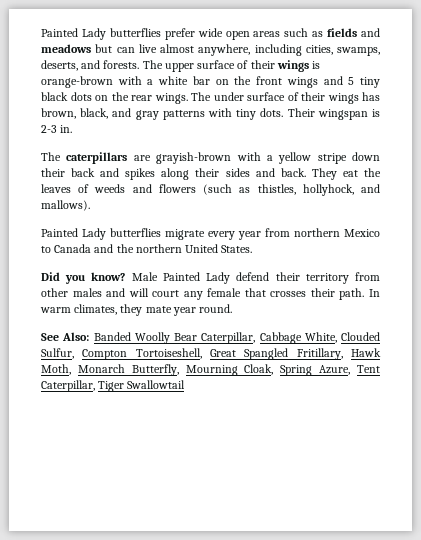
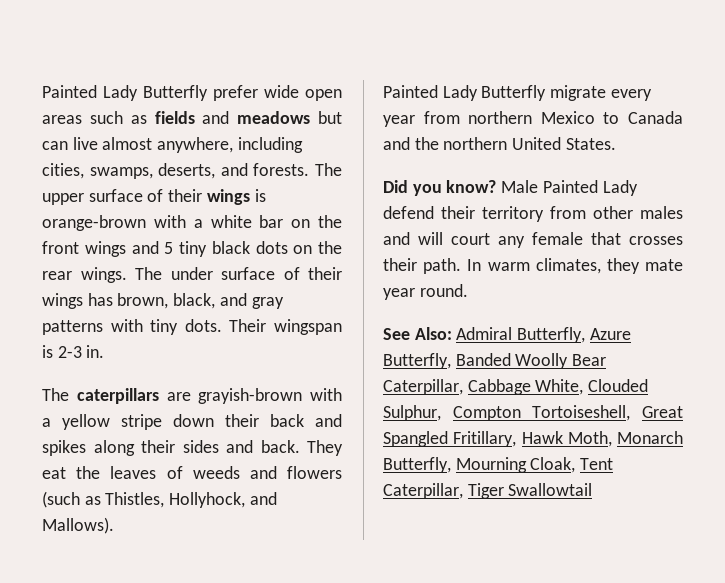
- Painted Lady butterflies prefer wide open areas such as fields and meadows but can live almost anywhere, including cities, swamps, deserts, and forests.
+ Painted Lady Butterfly prefer wide open areas such as fields and meadows but can live almost anywhere, including cities, swamps, deserts, and forests.
- They eat the leaves of weeds and flowers (such as thistles, hollyhock, and mallows).
- Painted Lady butterflies migrate every year from northern Mexico to Canada and the northern United States.
+ They eat the leaves of weeds and flowers (such as Thistles, Hollyhock, and Mallows).
+ Painted Lady Butterfly migrate every year from northern Mexico to Canada and the northern United States.
- See Also: Banded Woolly Bear Caterpillar, Cabbage White, Clouded Sulfur, Compton Tortoiseshell, Great Spangled Fritillary, Hawk Moth, Monarch Butterfly, Mourning Cloak, Spring Azure, Tent Caterpillar, Tiger Swallowtail
+ See Also: Admiral Butterfly, Azure Butterfly, Banded Woolly Bear Caterpillar, Cabbage White, Clouded Sulphur, Compton Tortoiseshell, Great Spangled Fritillary, Hawk Moth, Monarch Butterfly, Mourning Cloak, Tent Caterpillar, Tiger Swallowtail

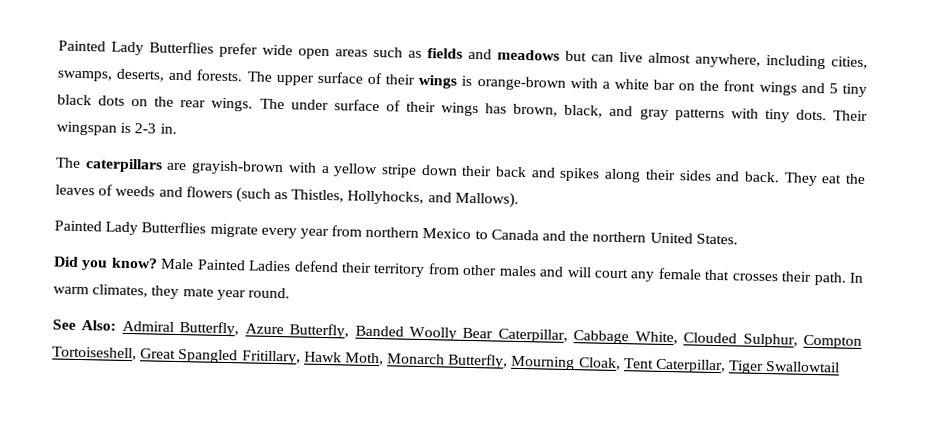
- Painted Lady Butterfly prefer wide open areas such as fields and meadows but can live almost anywhere, including cities, swamps, deserts, and forests.
+ Painted Lady Butterflies prefer wide open areas such as fields and meadows but can live almost anywhere, including cities, swamps, deserts, and forests.
- They eat the leaves of weeds and flowers (such as Thistles, Hollyhock, and Mallows).
+ They eat the leaves of weeds and flowers (such as Thistles, Hollyhocks, and Mallows).
- Painted Lady Butterfly migrate every year from northern Mexico to Canada and the northern United States.
+ Painted Lady Butterflies migrate every year from northern Mexico to Canada and the northern United States.
- Male Painted Lady defend their territory from other males and will court any female that crosses their path.
+ Male Painted Ladies defend their territory from other males and will court any female that crosses their path.

